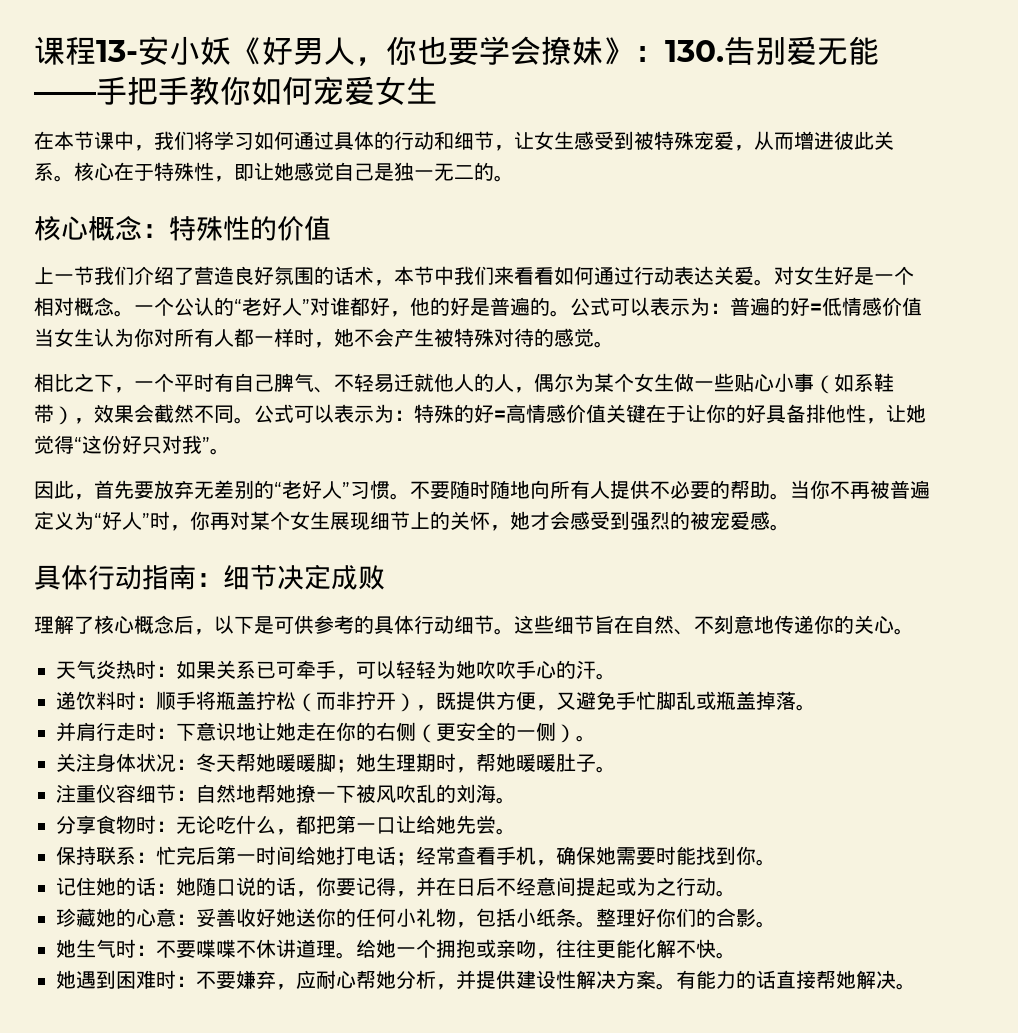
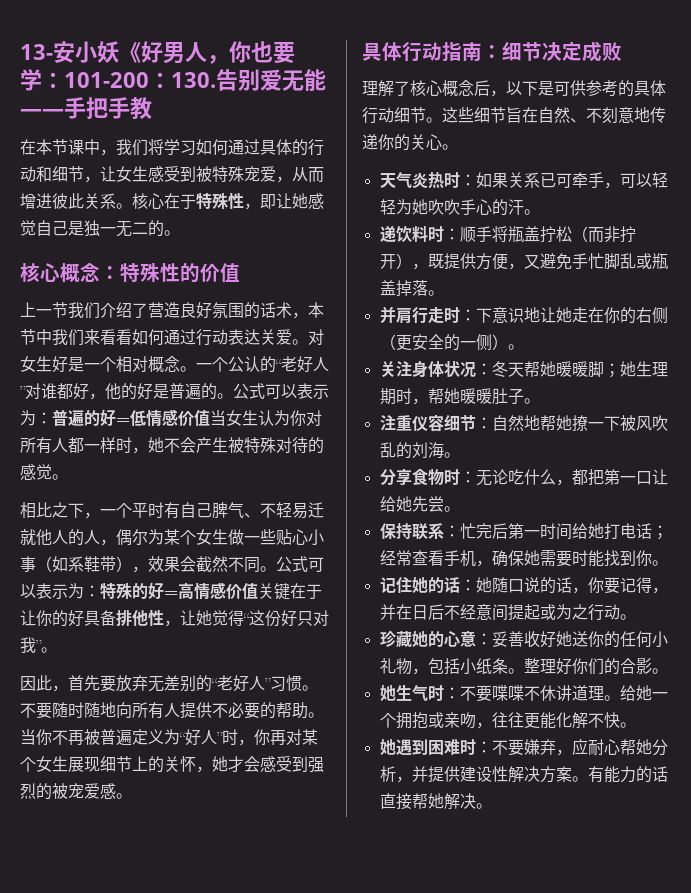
- 课程13-安小妖《好男人，你也要学会撩妹》：130.告别爱无能——手把手教你如何宠爱女生
+ 13-安小妖《好男人，你也要学：101-200：130.告别爱无能——手把手教

